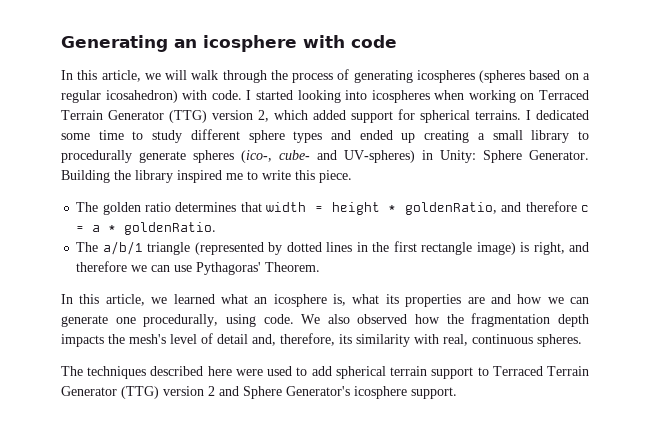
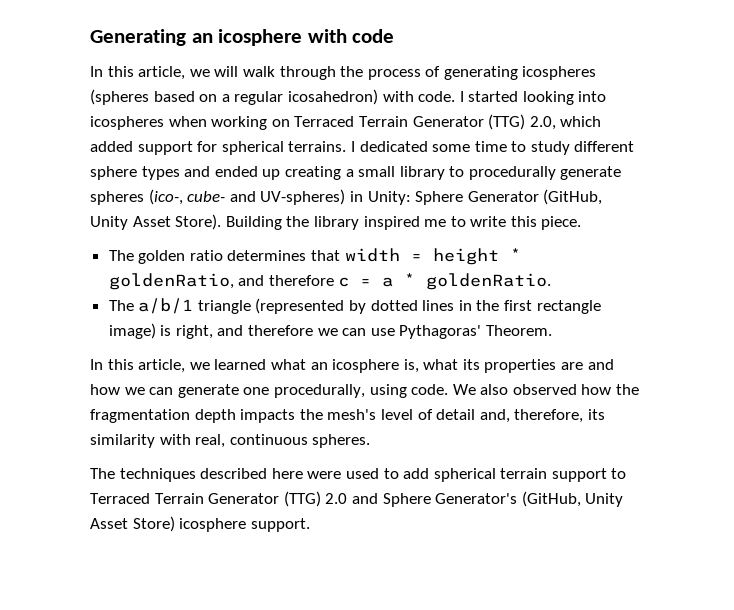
- I started looking into icospheres when working on Terraced Terrain Generator (TTG) version 2, which added support for spherical terrains.
+ I started looking into icospheres when working on Terraced Terrain Generator (TTG) 2.0, which added support for spherical terrains.
- I dedicated some time to study different sphere types and ended up creating a small library to procedurally generate spheres (ico-, cube- and UV-spheres) in Unity: Sphere Generator.
+ I dedicated some time to study different sphere types and ended up creating a small library to procedurally generate spheres (ico-, cube- and UV-spheres) in Unity: Sphere Generator (GitHub, Unity Asset Store).
- The techniques described here were used to add spherical terrain support to Terraced Terrain Generator (TTG) version 2 and Sphere Generator's icosphere support.
+ The techniques described here were used to add spherical terrain support to Terraced Terrain Generator (TTG) 2.0 and Sphere Generator's (GitHub, Unity Asset Store) icosphere support.

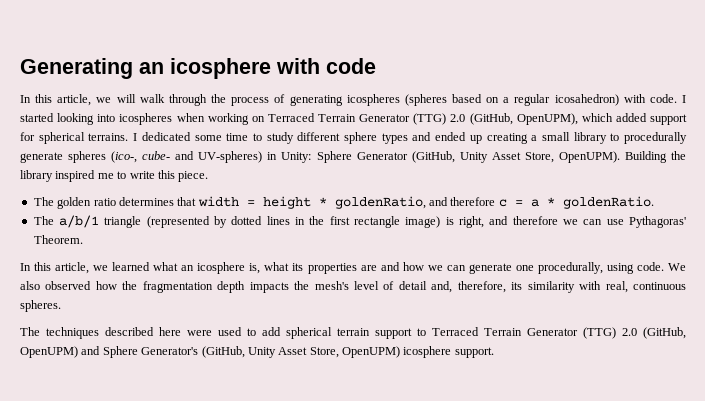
- I started looking into icospheres when working on Terraced Terrain Generator (TTG) 2.0, which added support for spherical terrains.
+ I started looking into icospheres when working on Terraced Terrain Generator (TTG) 2.0 (GitHub, OpenUPM), which added support for spherical terrains.
- I dedicated some time to study different sphere types and ended up creating a small library to procedurally generate spheres (ico-, cube- and UV-spheres) in Unity: Sphere Generator (GitHub, Unity Asset Store).
+ I dedicated some time to study different sphere types and ended up creating a small library to procedurally generate spheres (ico-, cube- and UV-spheres) in Unity: Sphere Generator (GitHub, Unity Asset Store, OpenUPM).
- The techniques described here were used to add spherical terrain support to Terraced Terrain Generator (TTG) 2.0 and Sphere Generator's (GitHub, Unity Asset Store) icosphere support.
+ The techniques described here were used to add spherical terrain support to Terraced Terrain Generator (TTG) 2.0 (GitHub, OpenUPM) and Sphere Generator's (GitHub, Unity Asset Store, OpenUPM) icosphere support.

